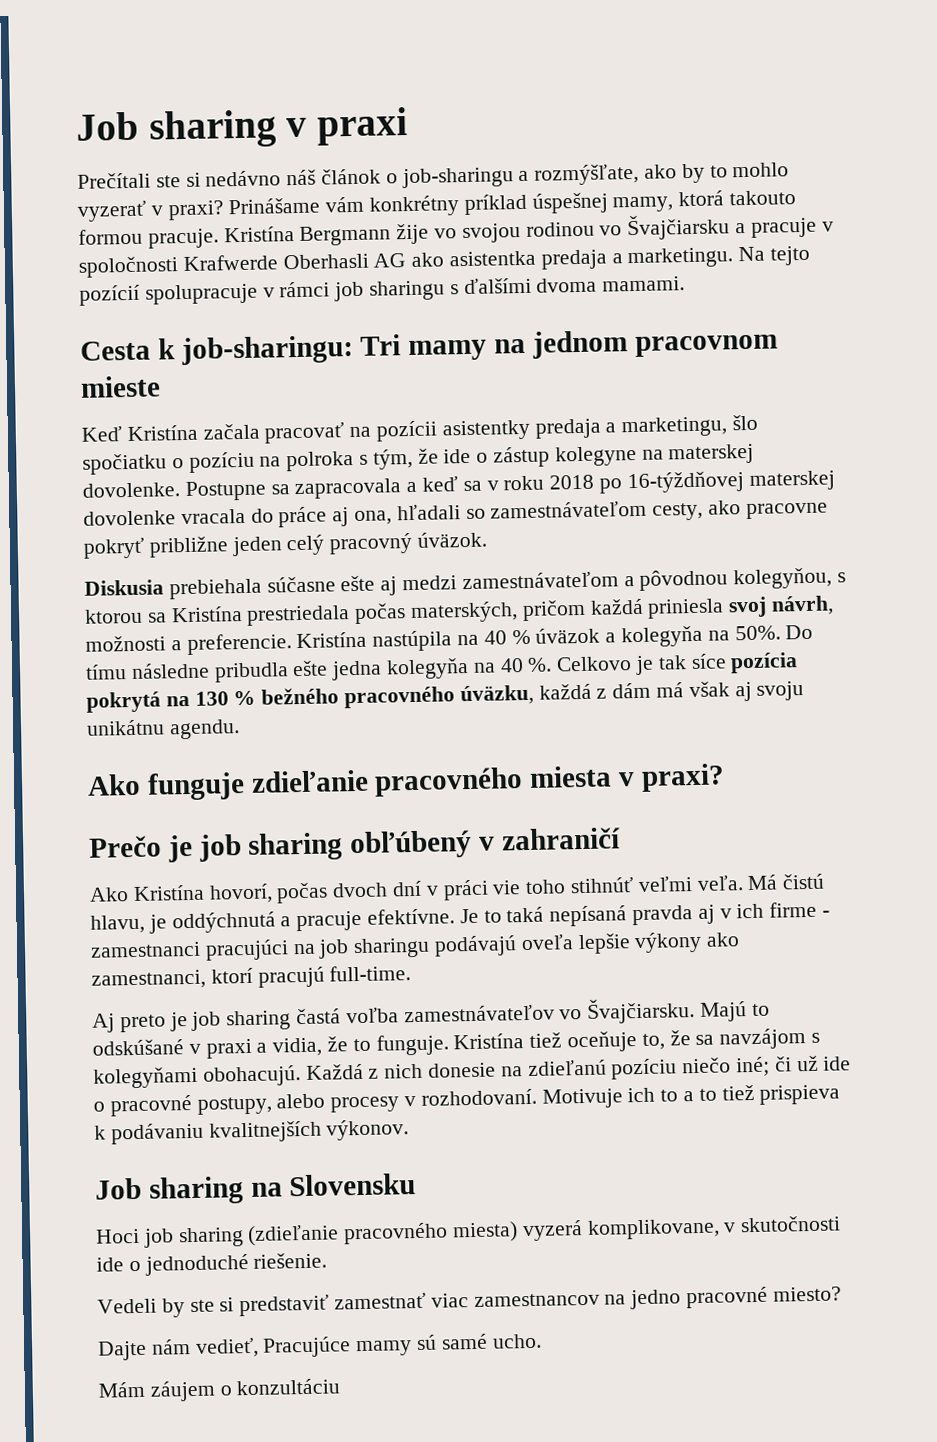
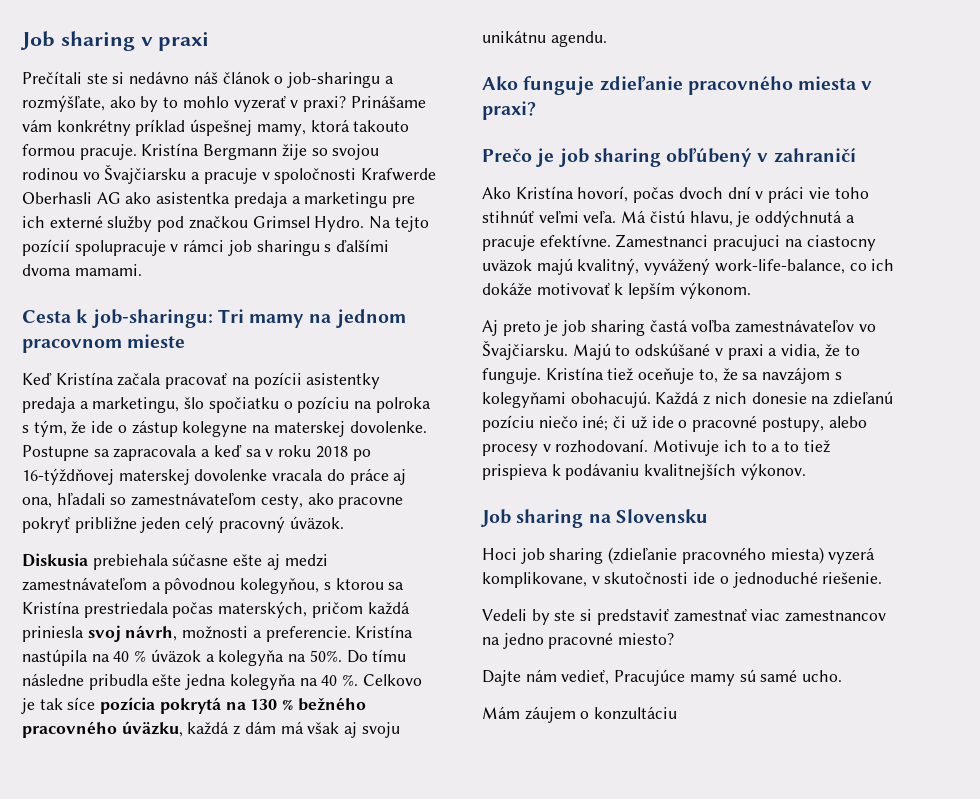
- Kristína Bergmann žije vo svojou rodinou vo Švajčiarsku a pracuje v spoločnosti Krafwerde Oberhasli AG ako asistentka predaja a marketingu.
+ Kristína Bergmann žije so svojou rodinou vo Švajčiarsku a pracuje v spoločnosti Krafwerde Oberhasli AG ako asistentka predaja a marketingu pre ich externé služby pod značkou Grimsel Hydro.
- Je to taká nepísaná pravda aj v ich firme - zamestnanci pracujúci na job sharingu podávajú oveľa lepšie výkony ako zamestnanci, ktorí pracujú full-time.
+ Zamestnanci pracujuci na ciastocny uväzok majú kvalitný, vyvážený work-life-balance, co ich dokáže motivovať k lepším výkonom.

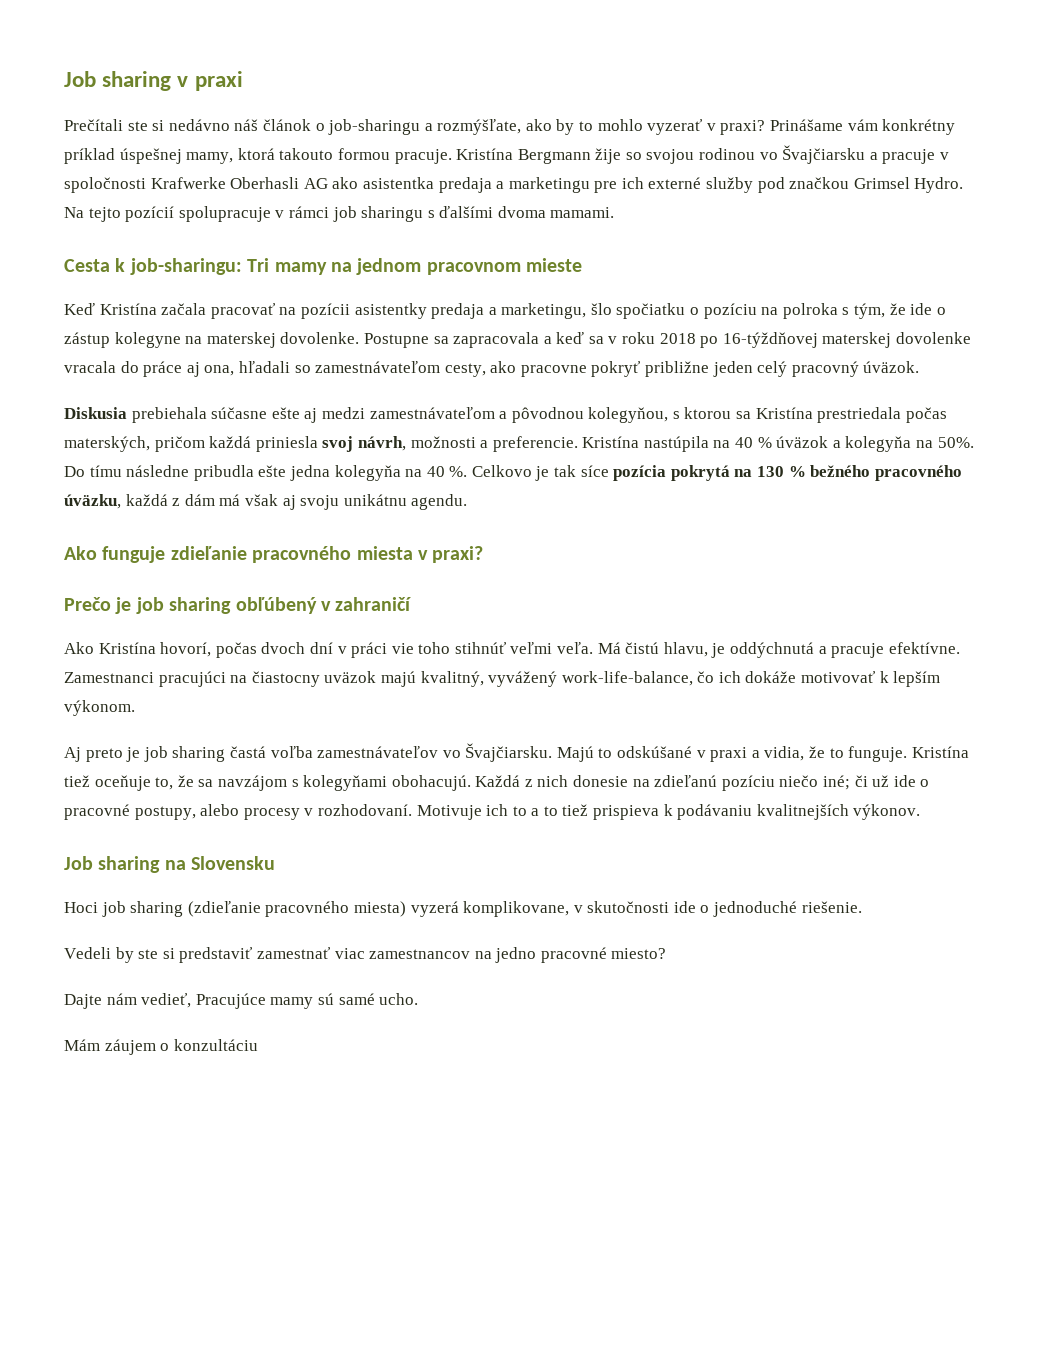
- Kristína Bergmann žije so svojou rodinou vo Švajčiarsku a pracuje v spoločnosti Krafwerde Oberhasli AG ako asistentka predaja a marketingu pre ich externé služby pod značkou Grimsel Hydro.
+ Kristína Bergmann žije so svojou rodinou vo Švajčiarsku a pracuje v spoločnosti Krafwerke Oberhasli AG ako asistentka predaja a marketingu pre ich externé služby pod značkou Grimsel Hydro.
- Zamestnanci pracujuci na ciastocny uväzok majú kvalitný, vyvážený work-life-balance, co ich dokáže motivovať k lepším výkonom.
+ Zamestnanci pracujúci na čiastocny uväzok majú kvalitný, vyvážený work-life-balance, čo ich dokáže motivovať k lepším výkonom.

